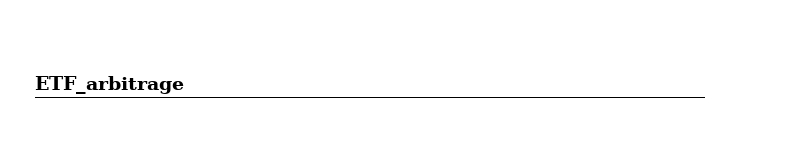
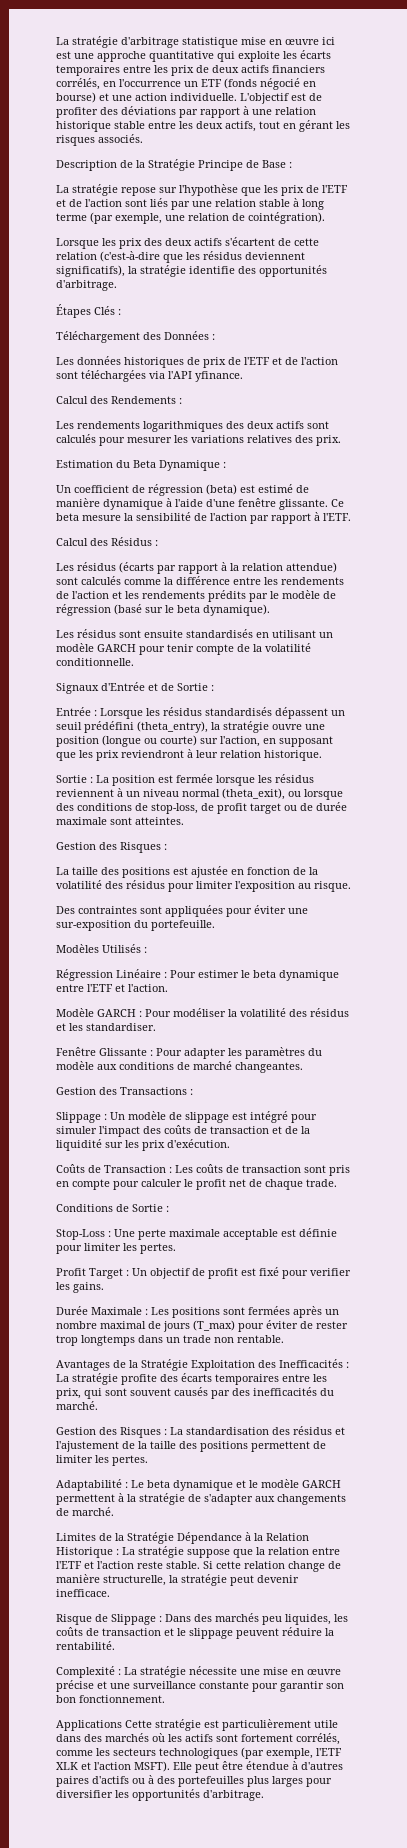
- ETF_arbitrage
+ La stratégie d'arbitrage statistique mise en œuvre ici est une approche quantitative qui exploite les écarts temporaires entre les prix de deux actifs financiers corrélés, en l'occurrence un ETF (fonds négocié en bourse) et une action individuelle. L'objectif est de profiter des déviations par rapport à une relation historique stable entre les deux actifs, tout en gérant les risques associés.
+ Description de la Stratégie Principe de Base :
+ La stratégie repose sur l'hypothèse que les prix de l'ETF et de l'action sont liés par une relation stable à long terme (par exemple, une relation de cointégration).
+ Lorsque les prix des deux actifs s'écartent de cette relation (c'est-à-dire que les résidus deviennent significatifs), la stratégie identifie des opportunités d'arbitrage.
+ Étapes Clés :
+ Téléchargement des Données :
+ Les données historiques de prix de l'ETF et de l'action sont téléchargées via l'API yfinance.
+ Calcul des Rendements :
+ Les rendements logarithmiques des deux actifs sont calculés pour mesurer les variations relatives des prix.
+ Estimation du Beta Dynamique :
+ Un coefficient de régression (beta) est estimé de manière dynamique à l'aide d'une fenêtre glissante. Ce beta mesure la sensibilité de l'action par rapport à l'ETF.
+ Calcul des Résidus :
+ Les résidus (écarts par rapport à la relation attendue) sont calculés comme la différence entre les rendements de l'action et les rendements prédits par le modèle de régression (basé sur le beta dynamique).
+ Les résidus sont ensuite standardisés en utilisant un modèle GARCH pour tenir compte de la volatilité conditionnelle.
+ Signaux d'Entrée et de Sortie :
+ Entrée : Lorsque les résidus standardisés dépassent un seuil prédéfini (theta_entry), la stratégie ouvre une position (longue ou courte) sur l'action, en supposant que les prix reviendront à leur relation historique.
+ Sortie : La position est fermée lorsque les résidus reviennent à un niveau normal (theta_exit), ou lorsque des conditions de stop-loss, de profit target ou de durée maximale sont atteintes.
+ Gestion des Risques :
+ La taille des positions est ajustée en fonction de la volatilité des résidus pour limiter l'exposition au risque.
+ Des contraintes sont appliquées pour éviter une sur-exposition du portefeuille.
+ Modèles Utilisés :
+ Régression Linéaire : Pour estimer le beta dynamique entre l'ETF et l'action.
+ Modèle GARCH : Pour modéliser la volatilité des résidus et les standardiser.
+ Fenêtre Glissante : Pour adapter les paramètres du modèle aux conditions de marché changeantes.
+ Gestion des Transactions :
+ Slippage : Un modèle de slippage est intégré pour simuler l'impact des coûts de transaction et de la liquidité sur les prix d'exécution.
+ Coûts de Transaction : Les coûts de transaction sont pris en compte pour calculer le profit net de chaque trade.
+ Conditions de Sortie :
+ Stop-Loss : Une perte maximale acceptable est définie pour limiter les pertes.
+ Profit Target : Un objectif de profit est fixé pour verifier les gains.
+ Durée Maximale : Les positions sont fermées après un nombre maximal de jours (T_max) pour éviter de rester trop longtemps dans un trade non rentable.
+ Avantages de la Stratégie Exploitation des Inefficacités : La stratégie profite des écarts temporaires entre les prix, qui sont souvent causés par des inefficacités du marché.
+ Gestion des Risques : La standardisation des résidus et l'ajustement de la taille des positions permettent de limiter les pertes.
+ Adaptabilité : Le beta dynamique et le modèle GARCH permettent à la stratégie de s'adapter aux changements de marché.
+ Limites de la Stratégie Dépendance à la Relation Historique : La stratégie suppose que la relation entre l'ETF et l'action reste stable. Si cette relation change de manière structurelle, la stratégie peut devenir inefficace.
+ Risque de Slippage : Dans des marchés peu liquides, les coûts de transaction et le slippage peuvent réduire la rentabilité.
+ Complexité : La stratégie nécessite une mise en œuvre précise et une surveillance constante pour garantir son bon fonctionnement.
+ Applications Cette stratégie est particulièrement utile dans des marchés où les actifs sont fortement corrélés, comme les secteurs technologiques (par exemple, l'ETF XLK et l'action MSFT). Elle peut être étendue à d'autres paires d'actifs ou à des portefeuilles plus larges pour diversifier les opportunités d'arbitrage.

